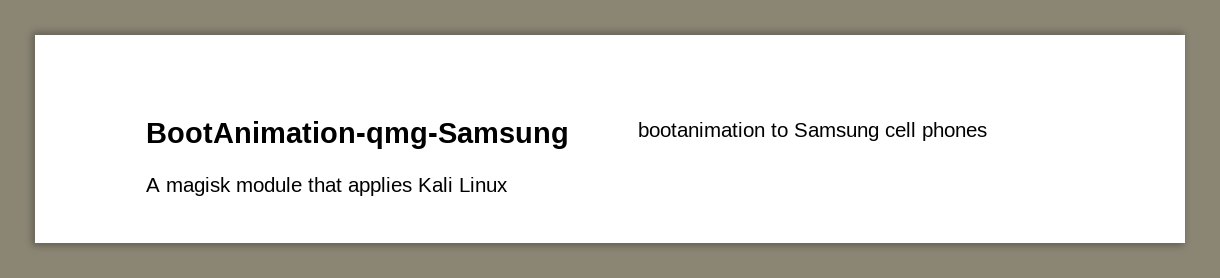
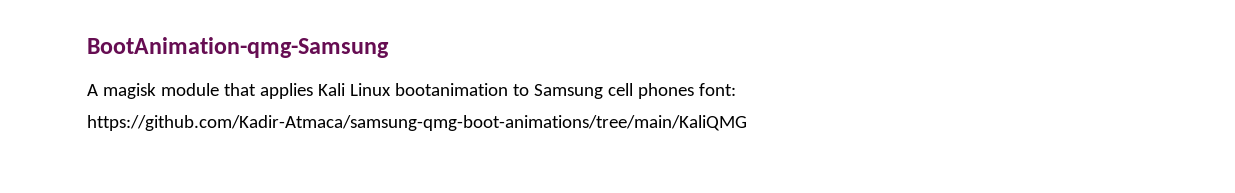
- A magisk module that applies Kali Linux bootanimation to Samsung cell phones
+ A magisk module that applies Kali Linux bootanimation to Samsung cell phones font: https://github.com/Kadir-Atmaca/samsung-qmg-boot-animations/tree/main/KaliQMG

